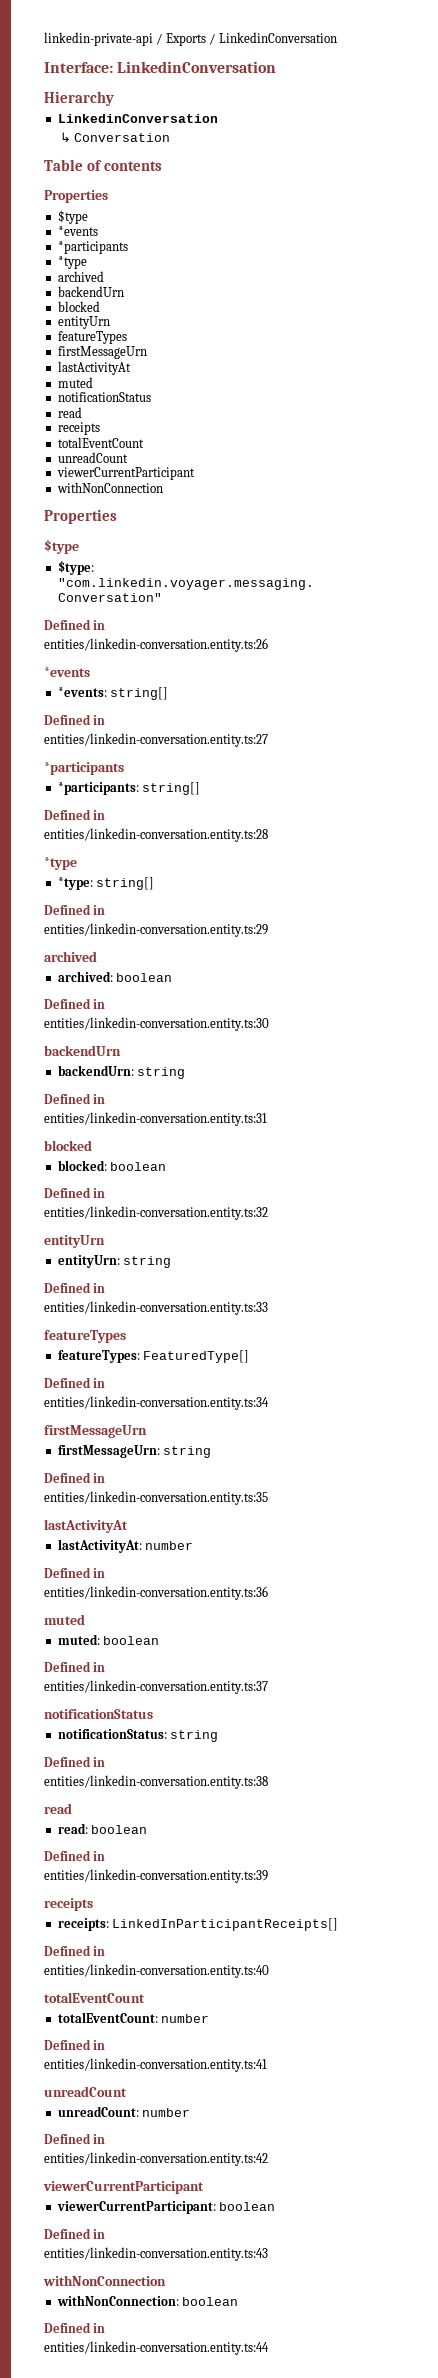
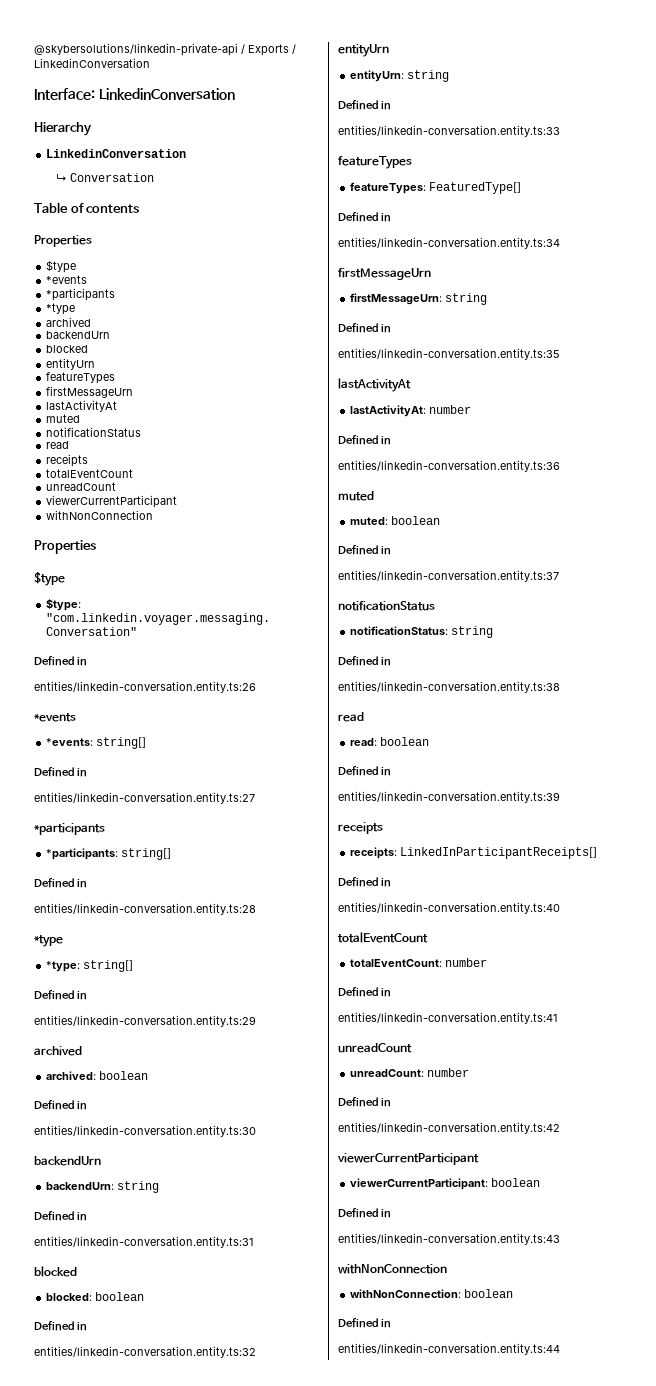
- linkedin-private-api / Exports / LinkedinConversation
+ @skybersolutions/linkedin-private-api / Exports / LinkedinConversation

